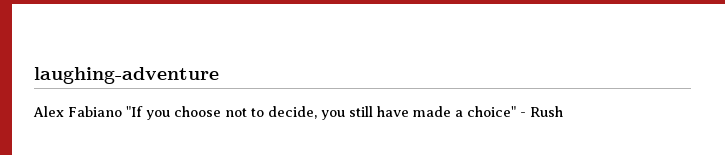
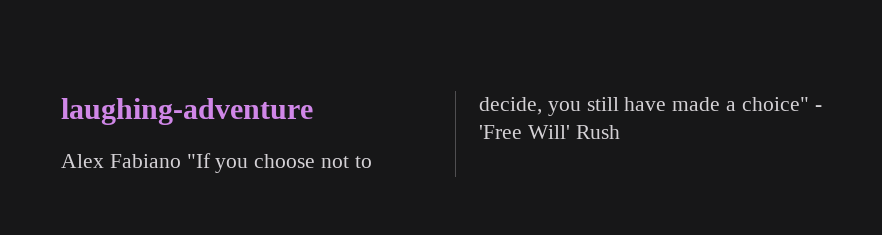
- Alex Fabiano "If you choose not to decide, you still have made a choice" - Rush
+ Alex Fabiano "If you choose not to decide, you still have made a choice" - 'Free Will' Rush

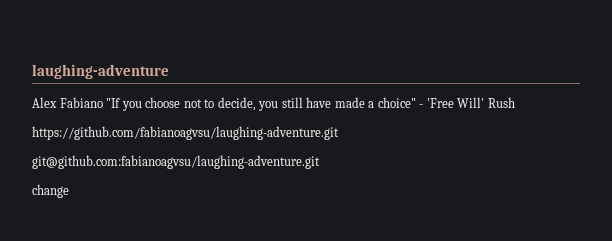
+ https://github.com/fabianoagvsu/laughing-adventure.git
+ git@github.com:fabianoagvsu/laughing-adventure.git
+ change

